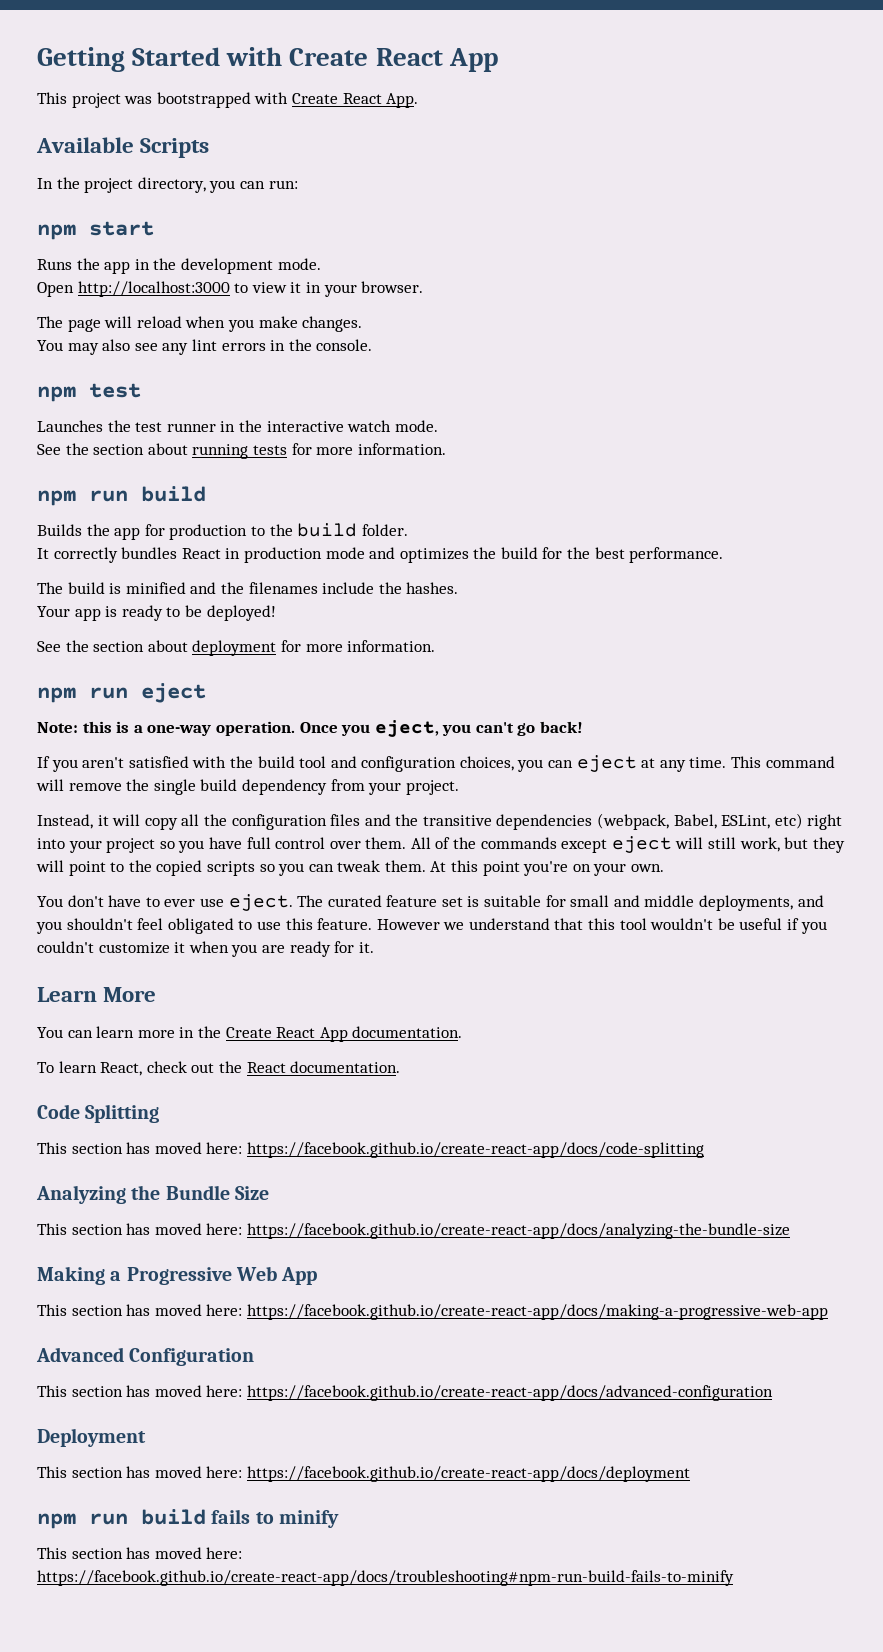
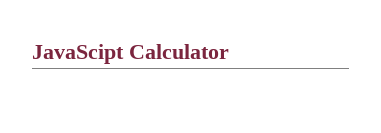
- Getting Started with Create React App
- This project was bootstrapped with Create React App.
- Available Scripts
- In the project directory, you can run:
- npm start
- Runs the app in the development mode.
- Open http://localhost:3000 to view it in your browser.
- The page will reload when you make changes.
- You may also see any lint errors in the console.
- npm test
- Launches the test runner in the interactive watch mode.
- See the section about running tests for more information.
- npm run build
- Builds the app for production to the build folder.
- It correctly bundles React in production mode and optimizes the build for the best performance.
- The build is minified and the filenames include the hashes.
- Your app is ready to be deployed!
- See the section about deployment for more information.
- npm run eject
- Note: this is a one-way operation. Once you eject, you can't go back!
- If you aren't satisfied with the build tool and configuration choices, you can eject at any time. This command will remove the single build dependency from your project.
- Instead, it will copy all the configuration files and the transitive dependencies (webpack, Babel, ESLint, etc) right into your project so you have full control over them. All of the commands except eject will still work, but they will point to the copied scripts so you can tweak them. At this point you're on your own.
- You don't have to ever use eject. The curated feature set is suitable for small and middle deployments, and you shouldn't feel obligated to use this feature. However we understand that this tool wouldn't be useful if you couldn't customize it when you are ready for it.
- Learn More
- You can learn more in the Create React App documentation.
- To learn React, check out the React documentation.
- Code Splitting
- This section has moved here: https://facebook.github.io/create-react-app/docs/code-splitting
- Analyzing the Bundle Size
- This section has moved here: https://facebook.github.io/create-react-app/docs/analyzing-the-bundle-size
- Making a Progressive Web App
- This section has moved here: https://facebook.github.io/create-react-app/docs/making-a-progressive-web-app
- Advanced Configuration
- This section has moved here: https://facebook.github.io/create-react-app/docs/advanced-configuration
- Deployment
- This section has moved here: https://facebook.github.io/create-react-app/docs/deployment
- npm run build fails to minify
- This section has moved here: https://facebook.github.io/create-react-app/docs/troubleshooting#npm-run-build-fails-to-minify
+ JavaScipt Calculator

